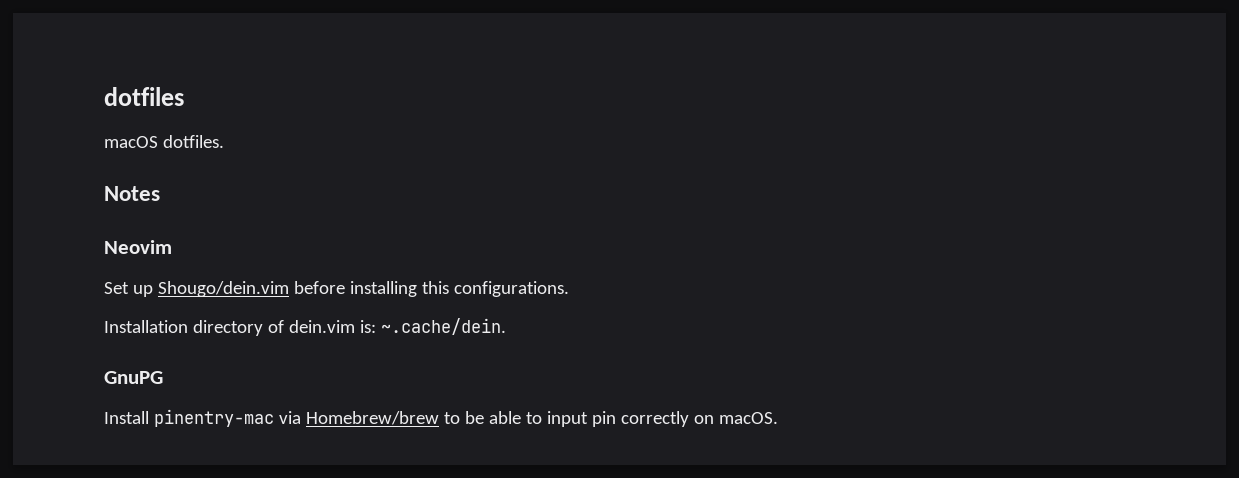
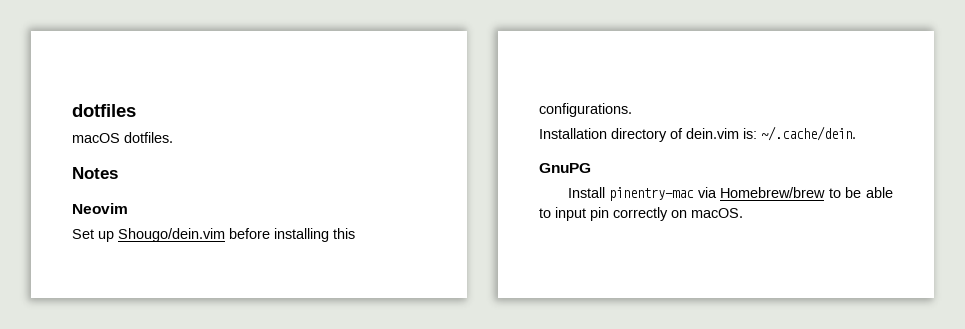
- Installation directory of dein.vim is: ~.cache/dein.
+ Installation directory of dein.vim is: ~/.cache/dein.

